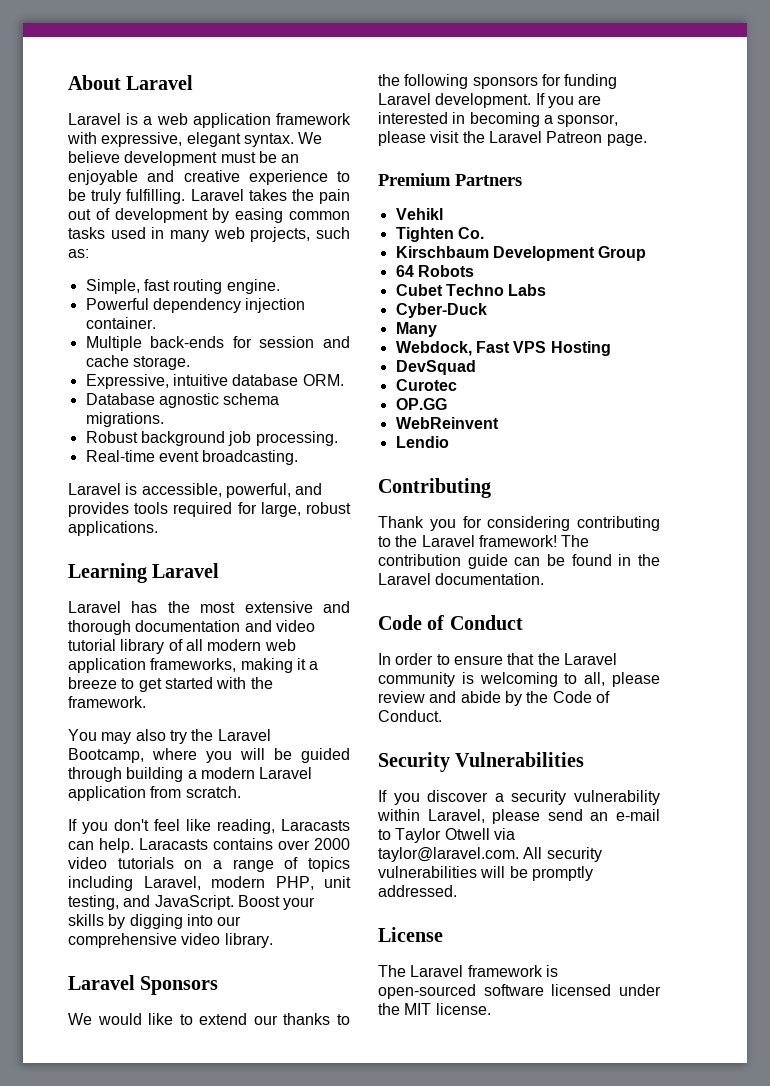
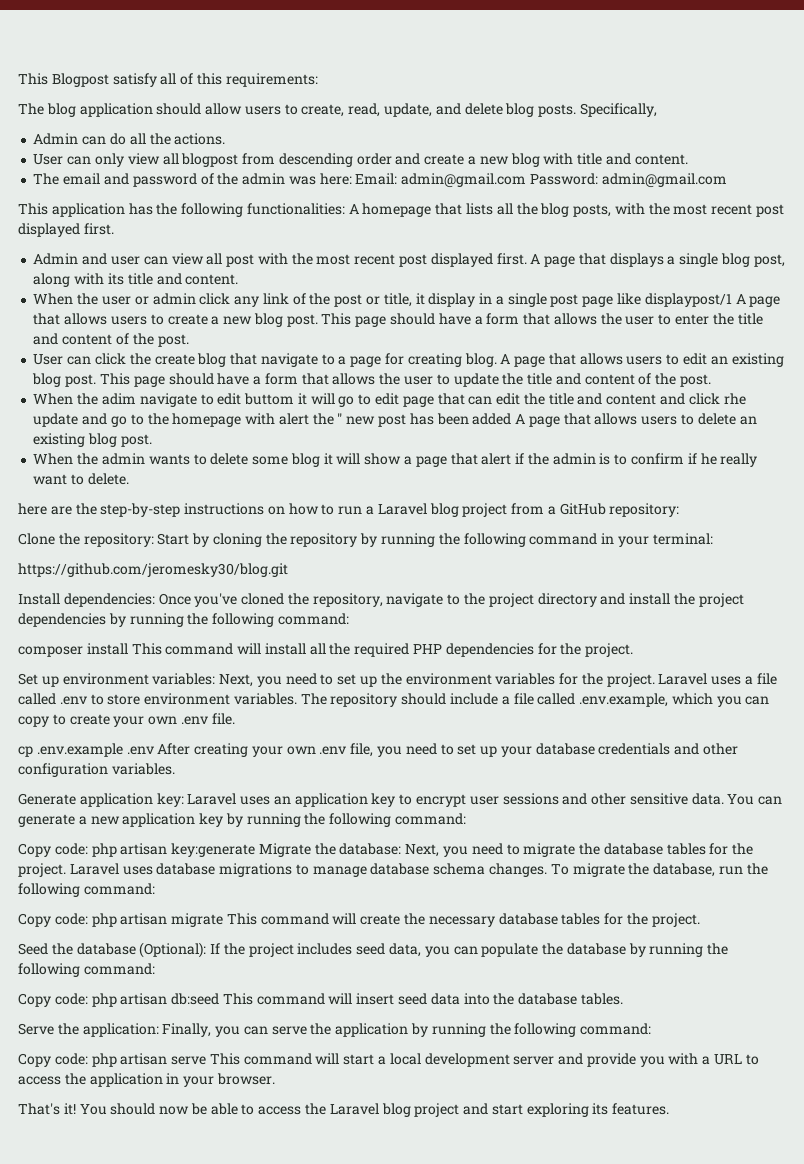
- About Laravel
- Laravel is a web application framework with expressive, elegant syntax. We believe development must be an enjoyable and creative experience to be truly fulfilling. Laravel takes the pain out of development by easing common tasks used in many web projects, such as:
- Simple, fast routing engine.
- Powerful dependency injection container.
- Multiple back-ends for session and cache storage.
- Expressive, intuitive database ORM.
- Database agnostic schema migrations.
- Robust background job processing.
- Real-time event broadcasting.
- Laravel is accessible, powerful, and provides tools required for large, robust applications.
- Learning Laravel
- Laravel has the most extensive and thorough documentation and video tutorial library of all modern web application frameworks, making it a breeze to get started with the framework.
- You may also try the Laravel Bootcamp, where you will be guided through building a modern Laravel application from scratch.
- If you don't feel like reading, Laracasts can help. Laracasts contains over 2000 video tutorials on a range of topics including Laravel, modern PHP, unit testing, and JavaScript. Boost your skills by digging into our comprehensive video library.
- Laravel Sponsors
- We would like to extend our thanks to the following sponsors for funding Laravel development. If you are interested in becoming a sponsor, please visit the Laravel Patreon page.
- Premium Partners
- Vehikl
- Tighten Co.
- Kirschbaum Development Group
- 64 Robots
- Cubet Techno Labs
- Cyber-Duck
- Many
- Webdock, Fast VPS Hosting
- DevSquad
- Curotec
- OP.GG
- WebReinvent
- Lendio
- Contributing
- Thank you for considering contributing to the Laravel framework! The contribution guide can be found in the Laravel documentation.
- Code of Conduct
- In order to ensure that the Laravel community is welcoming to all, please review and abide by the Code of Conduct.
- Security Vulnerabilities
- If you discover a security vulnerability within Laravel, please send an e-mail to Taylor Otwell via taylor@laravel.com. All security vulnerabilities will be promptly addressed.
- License
- The Laravel framework is open-sourced software licensed under the MIT license.
+ This Blogpost satisfy all of this requirements:
+ The blog application should allow users to create, read, update, and delete blog posts. Specifically,
+ Admin can do all the actions.
+ User can only view all blogpost from descending order and create a new blog with title and content.
+ The email and password of the admin was here: Email: admin@gmail.com Password: admin@gmail.com
+ This application has the following functionalities: A homepage that lists all the blog posts, with the most recent post displayed first.
+ Admin and user can view all post with the most recent post displayed first. A page that displays a single blog post, along with its title and content.
+ When the user or admin click any link of the post or title, it display in a single post page like displaypost/1 A page that allows users to create a new blog post. This page should have a form that allows the user to enter the title and content of the post.
+ User can click the create blog that navigate to a page for creating blog. A page that allows users to edit an existing blog post. This page should have a form that allows the user to update the title and content of the post.
+ When the adim navigate to edit buttom it will go to edit page that can edit the title and content and click rhe update and go to the homepage with alert the " new post has been added A page that allows users to delete an existing blog post.
+ When the admin wants to delete some blog it will show a page that alert if the admin is to confirm if he really want to delete.
+ here are the step-by-step instructions on how to run a Laravel blog project from a GitHub repository:
+ Clone the repository: Start by cloning the repository by running the following command in your terminal:
+ https://github.com/jeromesky30/blog.git
+ Install dependencies: Once you've cloned the repository, navigate to the project directory and install the project dependencies by running the following command:
+ composer install This command will install all the required PHP dependencies for the project.
+ Set up environment variables: Next, you need to set up the environment variables for the project. Laravel uses a file called .env to store environment variables. The repository should include a file called .env.example, which you can copy to create your own .env file.
+ cp .env.example .env After creating your own .env file, you need to set up your database credentials and other configuration variables.
+ Generate application key: Laravel uses an application key to encrypt user sessions and other sensitive data. You can generate a new application key by running the following command:
+ Copy code: php artisan key:generate Migrate the database: Next, you need to migrate the database tables for the project. Laravel uses database migrations to manage database schema changes. To migrate the database, run the following command:
+ Copy code: php artisan migrate This command will create the necessary database tables for the project.
+ Seed the database (Optional): If the project includes seed data, you can populate the database by running the following command:
+ Copy code: php artisan db:seed This command will insert seed data into the database tables.
+ Serve the application: Finally, you can serve the application by running the following command:
+ Copy code: php artisan serve This command will start a local development server and provide you with a URL to access the application in your browser.
+ That's it! You should now be able to access the Laravel blog project and start exploring its features.

